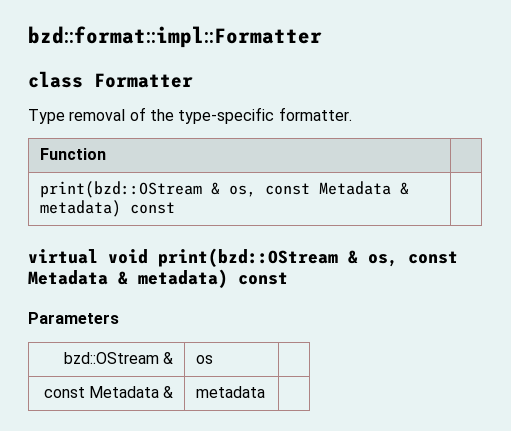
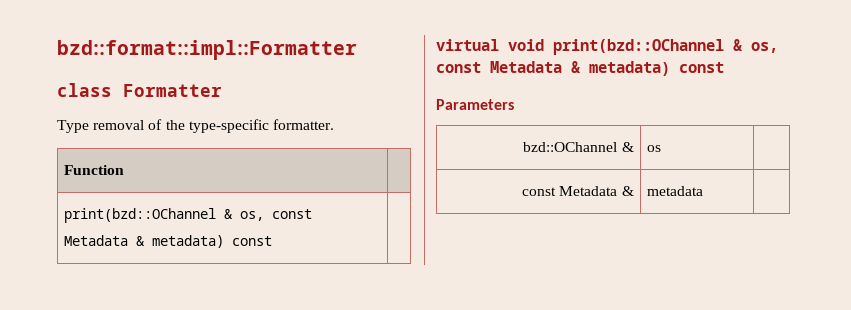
- print(bzd::OStream & os, const Metadata & metadata) const |
+ print(bzd::OChannel & os, const Metadata & metadata) const |
- virtual void print(bzd::OStream & os, const Metadata & metadata) const
+ virtual void print(bzd::OChannel & os, const Metadata & metadata) const
- bzd::OStream & | os |
+ bzd::OChannel & | os |

